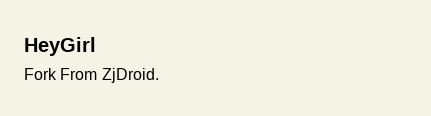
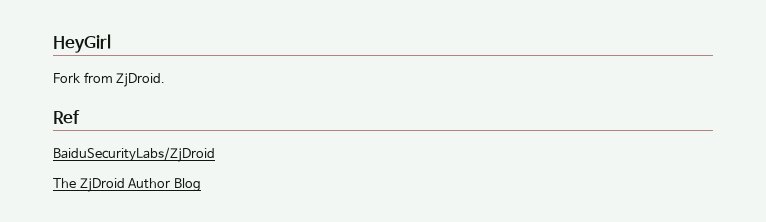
- Fork From ZjDroid.
+ Fork from ZjDroid.
+ Ref
+ BaiduSecurityLabs/ZjDroid
+ The ZjDroid Author Blog

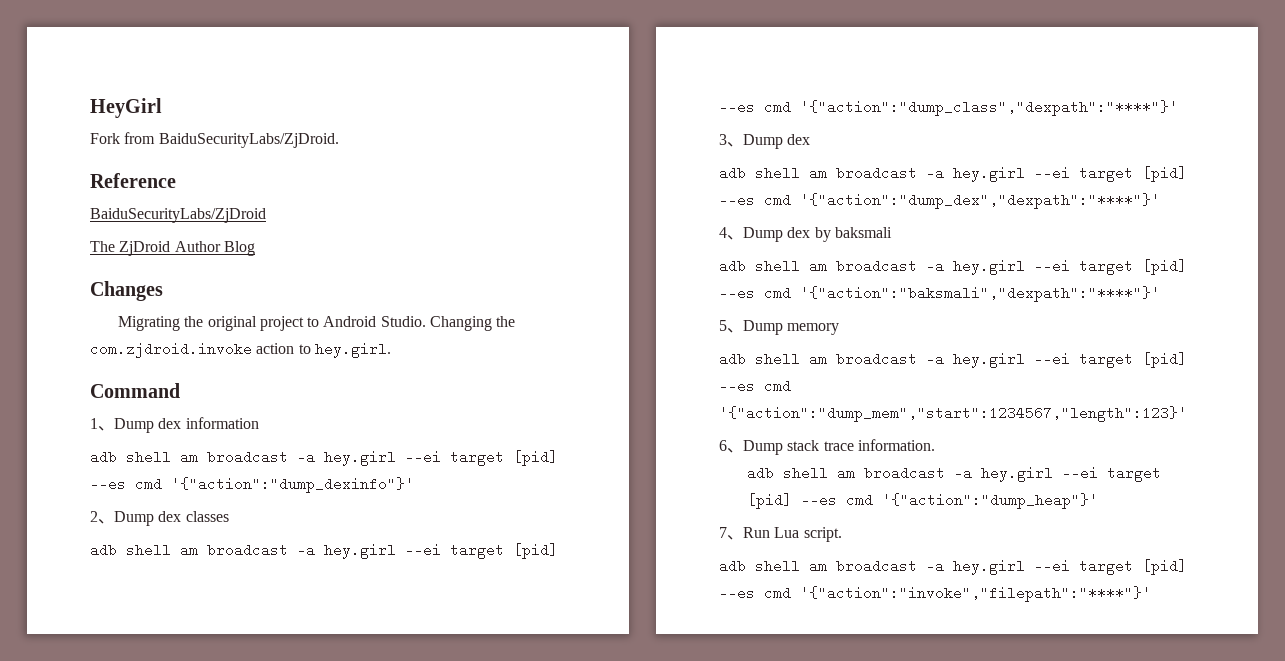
- Fork from ZjDroid.
- Ref
+ Fork from BaiduSecurityLabs/ZjDroid.
+ Reference
+ Changes
+ Migrating the original project to Android Studio. Changing the com.zjdroid.invoke action to hey.girl.
+ Command
+ 1、Dump dex information
+ adb shell am broadcast -a hey.girl --ei target [pid] --es cmd '{"action":"dump_dexinfo"}'
+ 2、Dump dex classes
+ adb shell am broadcast -a hey.girl --ei target [pid] --es cmd '{"action":"dump_class","dexpath":"****"}'
+ 3、Dump dex
+ adb shell am broadcast -a hey.girl --ei target [pid] --es cmd '{"action":"dump_dex","dexpath":"****"}'
+ 4、Dump dex by baksmali
+ adb shell am broadcast -a hey.girl --ei target [pid] --es cmd '{"action":"baksmali","dexpath":"****"}'
+ 5、Dump memory
+ adb shell am broadcast -a hey.girl --ei target [pid] --es cmd '{"action":"dump_mem","start":1234567,"length":123}'
+ 6、Dump stack trace information.
+ adb shell am broadcast -a hey.girl --ei target [pid] --es cmd '{"action":"dump_heap"}'
+ 7、Run Lua script.
+ adb shell am broadcast -a hey.girl --ei target [pid] --es cmd '{"action":"invoke","filepath":"****"}'

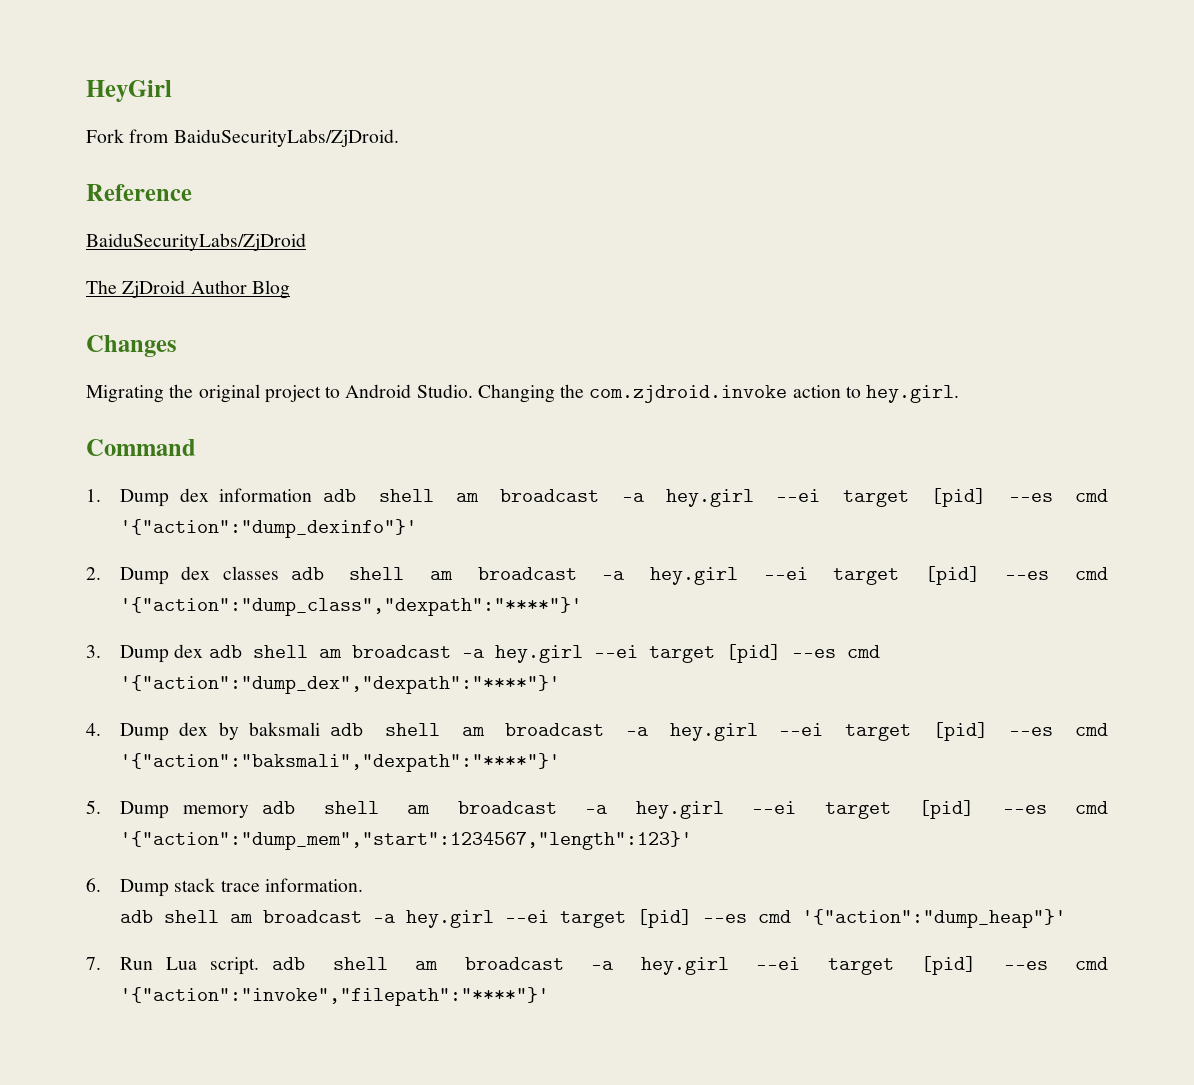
- 1、Dump dex information
- adb shell am broadcast -a hey.girl --ei target [pid] --es cmd '{"action":"dump_dexinfo"}'
+ 1. Dump dex information adb shell am broadcast -a hey.girl --ei target [pid] --es cmd '{"action":"dump_dexinfo"}'
- 2、Dump dex classes
- adb shell am broadcast -a hey.girl --ei target [pid] --es cmd '{"action":"dump_class","dexpath":"****"}'
+ 2. Dump dex classes adb shell am broadcast -a hey.girl --ei target [pid] --es cmd '{"action":"dump_class","dexpath":"****"}'
- 3、Dump dex
- adb shell am broadcast -a hey.girl --ei target [pid] --es cmd '{"action":"dump_dex","dexpath":"****"}'
+ 3. Dump dex adb shell am broadcast -a hey.girl --ei target [pid] --es cmd '{"action":"dump_dex","dexpath":"****"}'
- 4、Dump dex by baksmali
- adb shell am broadcast -a hey.girl --ei target [pid] --es cmd '{"action":"baksmali","dexpath":"****"}'
+ 4. Dump dex by baksmali adb shell am broadcast -a hey.girl --ei target [pid] --es cmd '{"action":"baksmali","dexpath":"****"}'
- 5、Dump memory
- adb shell am broadcast -a hey.girl --ei target [pid] --es cmd '{"action":"dump_mem","start":1234567,"length":123}'
+ 5. Dump memory adb shell am broadcast -a hey.girl --ei target [pid] --es cmd '{"action":"dump_mem","start":1234567,"length":123}'
- 6、Dump stack trace information.
+ 6. Dump stack trace information.
- 7、Run Lua script.
- adb shell am broadcast -a hey.girl --ei target [pid] --es cmd '{"action":"invoke","filepath":"****"}'
+ 7. Run Lua script. adb shell am broadcast -a hey.girl --ei target [pid] --es cmd '{"action":"invoke","filepath":"****"}'

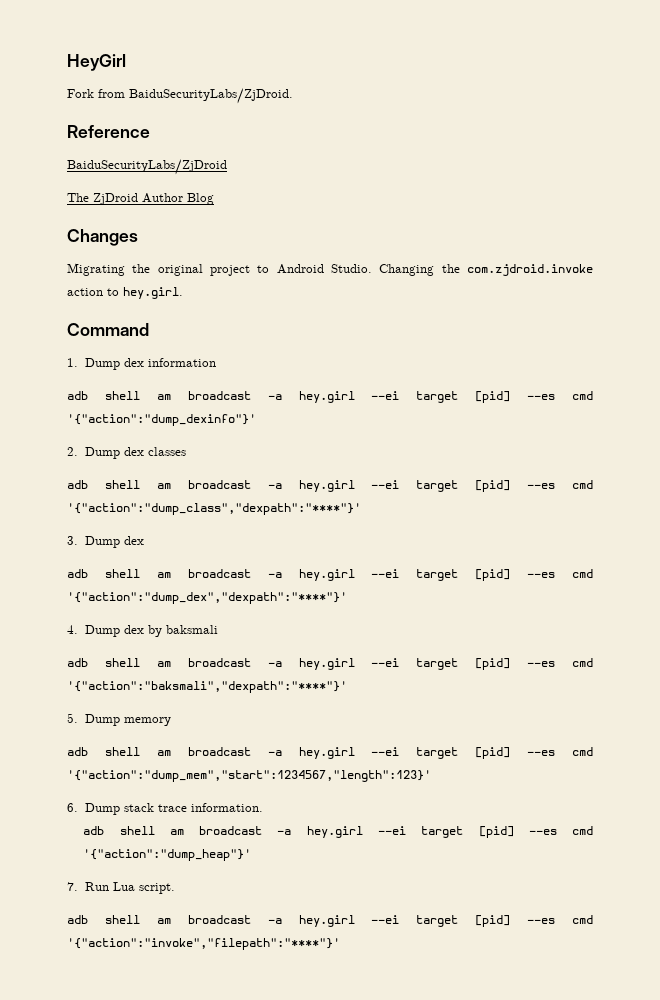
- 1. Dump dex information adb shell am broadcast -a hey.girl --ei target [pid] --es cmd '{"action":"dump_dexinfo"}'
+ 1. Dump dex information
+ adb shell am broadcast -a hey.girl --ei target [pid] --es cmd '{"action":"dump_dexinfo"}'
- 2. Dump dex classes adb shell am broadcast -a hey.girl --ei target [pid] --es cmd '{"action":"dump_class","dexpath":"****"}'
+ 2. Dump dex classes
+ adb shell am broadcast -a hey.girl --ei target [pid] --es cmd '{"action":"dump_class","dexpath":"****"}'
- 3. Dump dex adb shell am broadcast -a hey.girl --ei target [pid] --es cmd '{"action":"dump_dex","dexpath":"****"}'
+ 3. Dump dex
+ adb shell am broadcast -a hey.girl --ei target [pid] --es cmd '{"action":"dump_dex","dexpath":"****"}'
- 4. Dump dex by baksmali adb shell am broadcast -a hey.girl --ei target [pid] --es cmd '{"action":"baksmali","dexpath":"****"}'
+ 4. Dump dex by baksmali
+ adb shell am broadcast -a hey.girl --ei target [pid] --es cmd '{"action":"baksmali","dexpath":"****"}'
- 5. Dump memory adb shell am broadcast -a hey.girl --ei target [pid] --es cmd '{"action":"dump_mem","start":1234567,"length":123}'
+ 5. Dump memory
+ adb shell am broadcast -a hey.girl --ei target [pid] --es cmd '{"action":"dump_mem","start":1234567,"length":123}'
- 7. Run Lua script. adb shell am broadcast -a hey.girl --ei target [pid] --es cmd '{"action":"invoke","filepath":"****"}'
+ 7. Run Lua script.
+ adb shell am broadcast -a hey.girl --ei target [pid] --es cmd '{"action":"invoke","filepath":"****"}'

